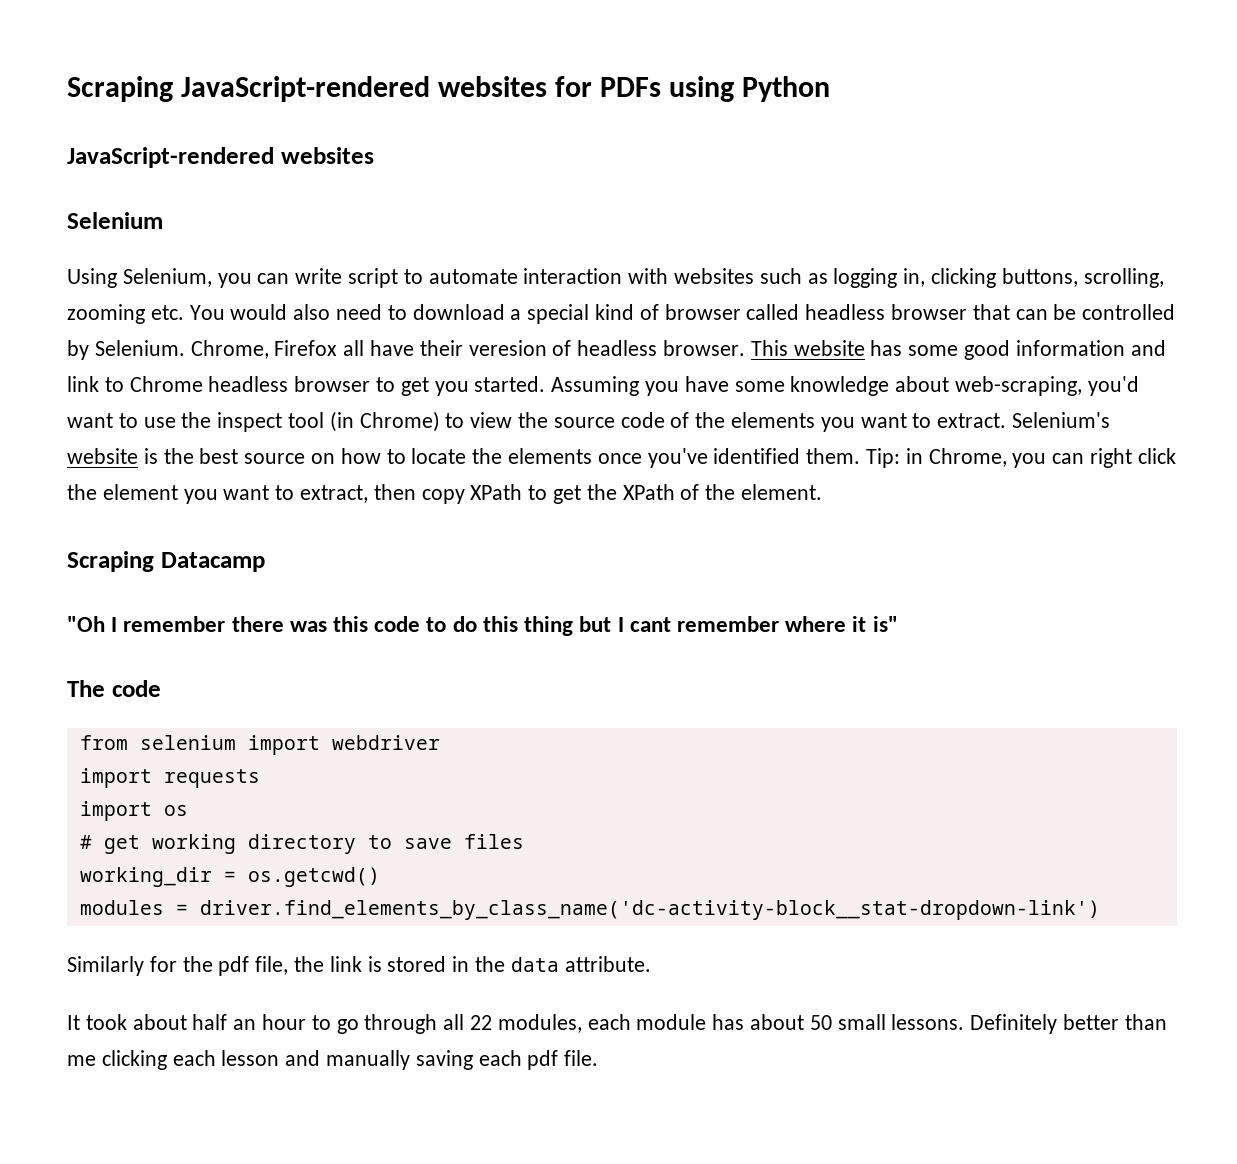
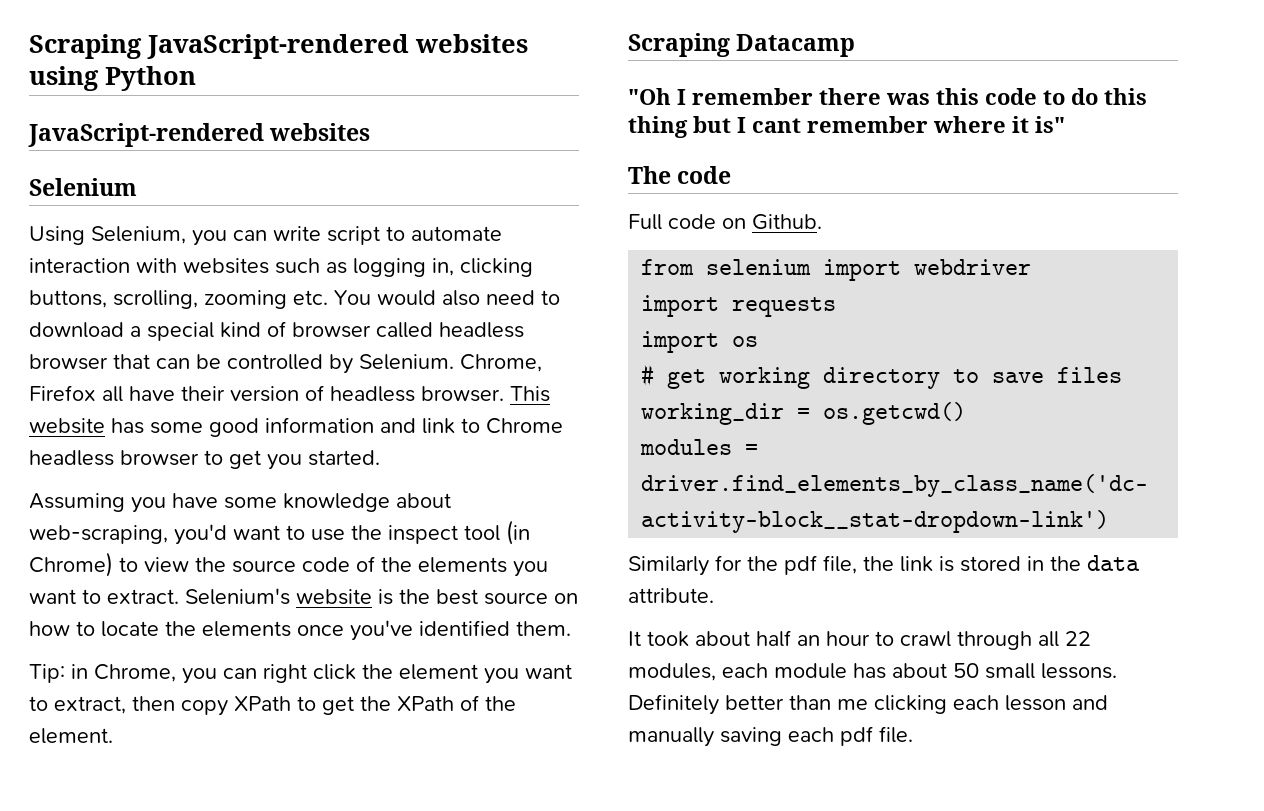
- Scraping JavaScript-rendered websites for PDFs using Python
+ Scraping JavaScript-rendered websites using Python
- Chrome, Firefox all have their veresion of headless browser.
+ Chrome, Firefox all have their version of headless browser.
- This website has some good information and link to Chrome headless browser to get you started. Assuming you have some knowledge about web-scraping, you'd want to use the inspect tool (in Chrome) to view the source code of the elements you want to extract.
+ This website has some good information and link to Chrome headless browser to get you started.
+ Assuming you have some knowledge about web-scraping, you'd want to use the inspect tool (in Chrome) to view the source code of the elements you want to extract.
- Selenium's website is the best source on how to locate the elements once you've identified them. Tip: in Chrome, you can right click the element you want to extract, then copy XPath to get the XPath of the element.
+ Selenium's website is the best source on how to locate the elements once you've identified them.
+ Tip: in Chrome, you can right click the element you want to extract, then copy XPath to get the XPath of the element.
+ Full code on Github.
- It took about half an hour to go through all 22 modules, each module has about 50 small lessons.
+ It took about half an hour to crawl through all 22 modules, each module has about 50 small lessons.

